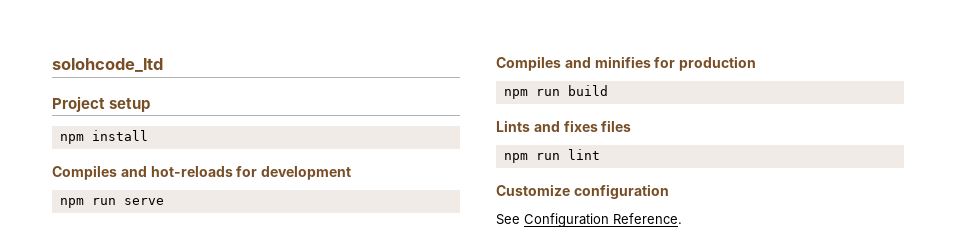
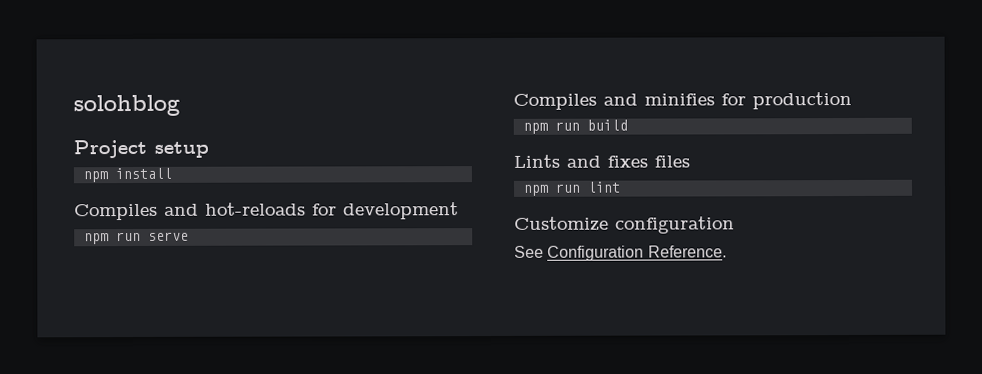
- solohcode_ltd
+ solohblog

